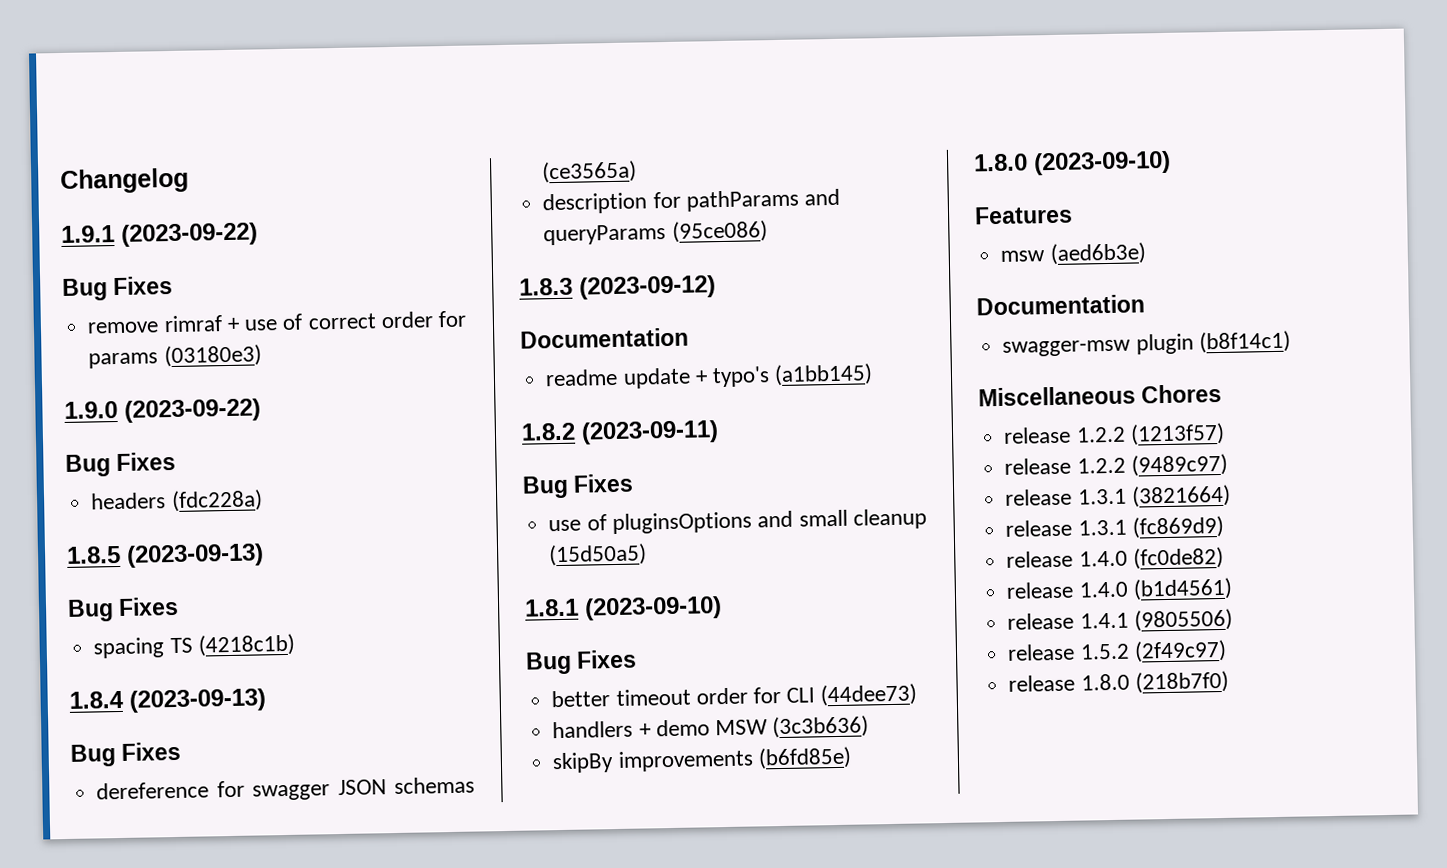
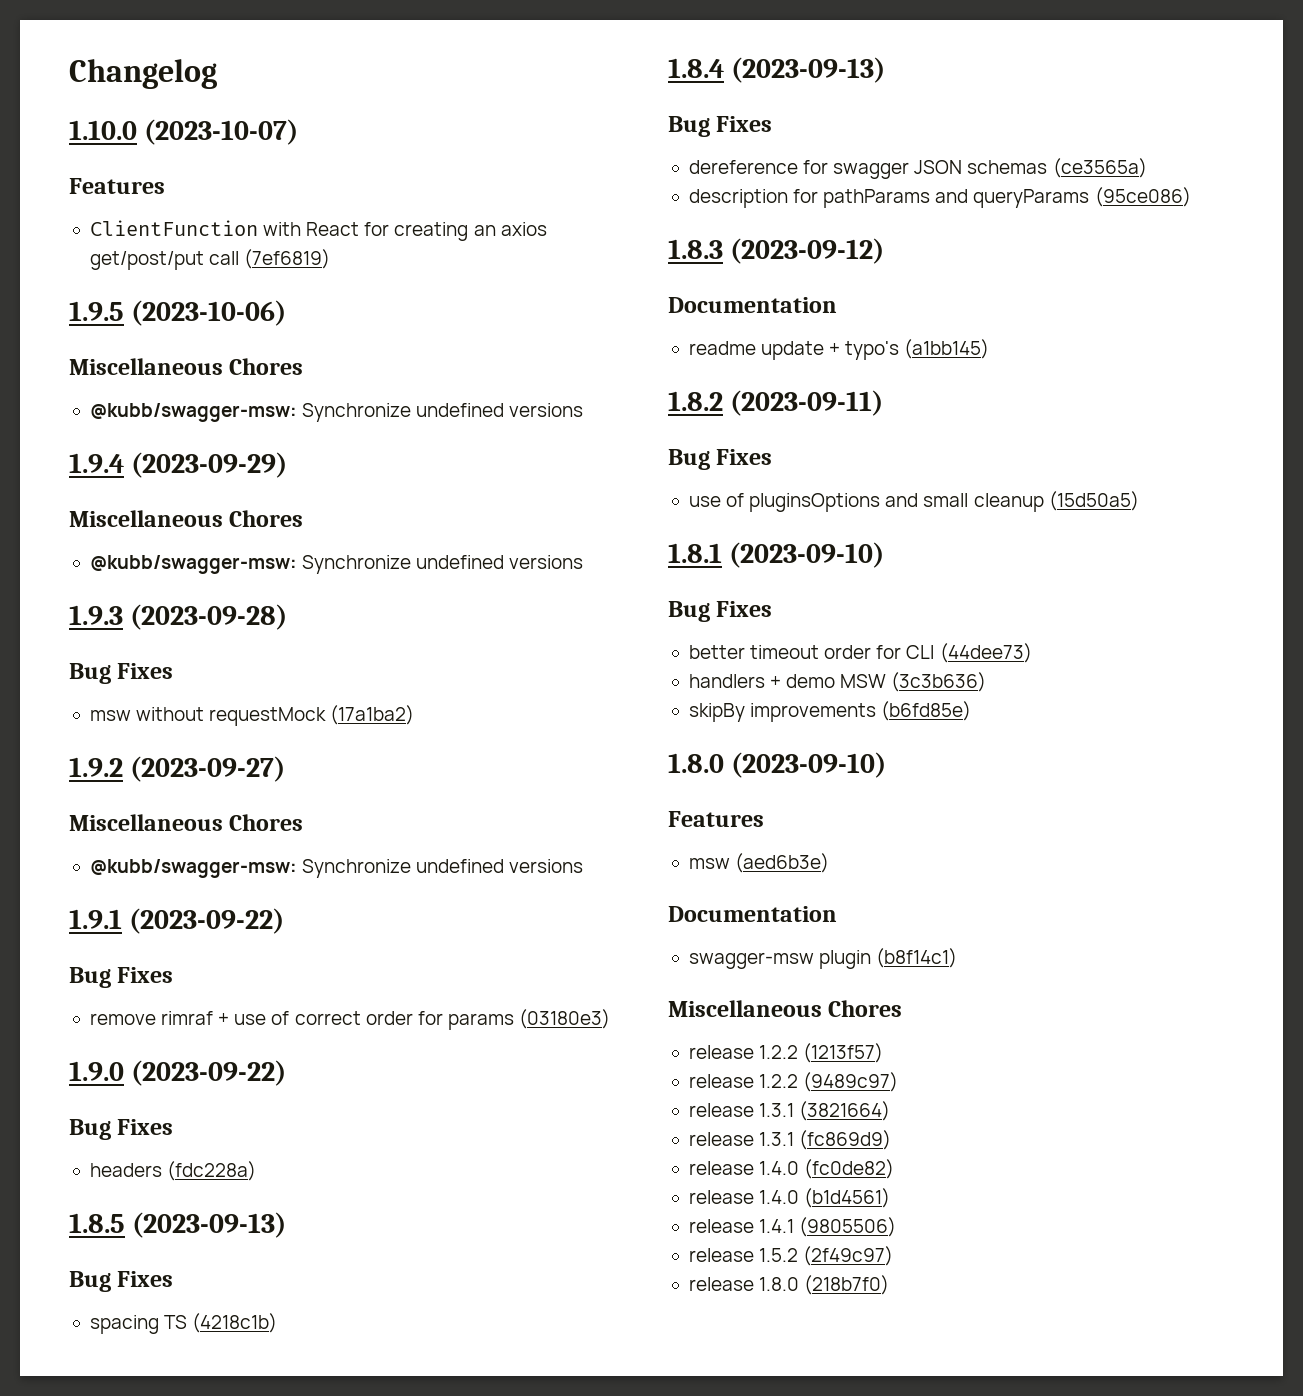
+ 1.10.0 (2023-10-07)
+ Features
+ ClientFunction with React for creating an axios get/post/put call (7ef6819)
+ 1.9.5 (2023-10-06)
+ Miscellaneous Chores
+ @kubb/swagger-msw: Synchronize undefined versions
+ 1.9.4 (2023-09-29)
+ Miscellaneous Chores
+ @kubb/swagger-msw: Synchronize undefined versions
+ 1.9.3 (2023-09-28)
+ Bug Fixes
+ msw without requestMock (17a1ba2)
+ 1.9.2 (2023-09-27)
+ Miscellaneous Chores
+ @kubb/swagger-msw: Synchronize undefined versions

